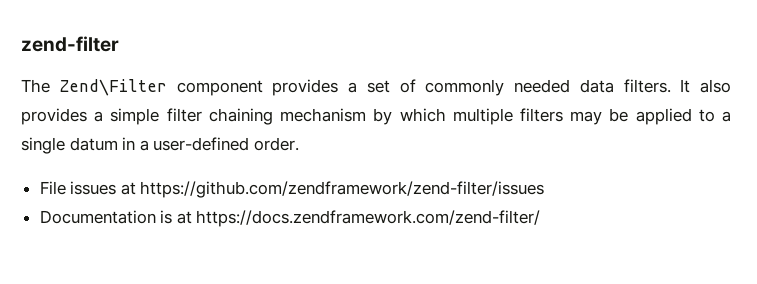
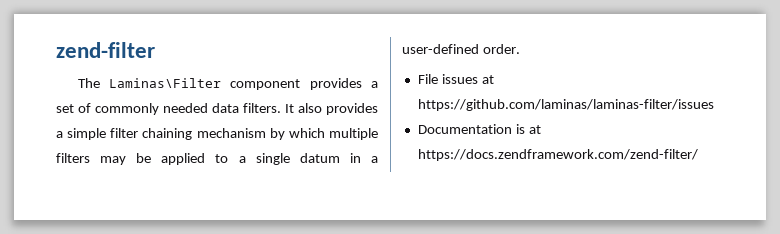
- The Zend\Filter component provides a set of commonly needed data filters.
+ The Laminas\Filter component provides a set of commonly needed data filters.
- File issues at https://github.com/zendframework/zend-filter/issues
+ File issues at https://github.com/laminas/laminas-filter/issues

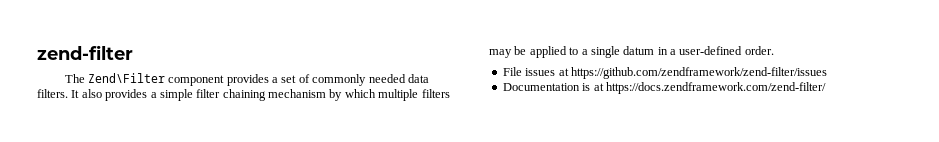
- The Laminas\Filter component provides a set of commonly needed data filters.
+ The Zend\Filter component provides a set of commonly needed data filters.
- File issues at https://github.com/laminas/laminas-filter/issues
+ File issues at https://github.com/zendframework/zend-filter/issues

